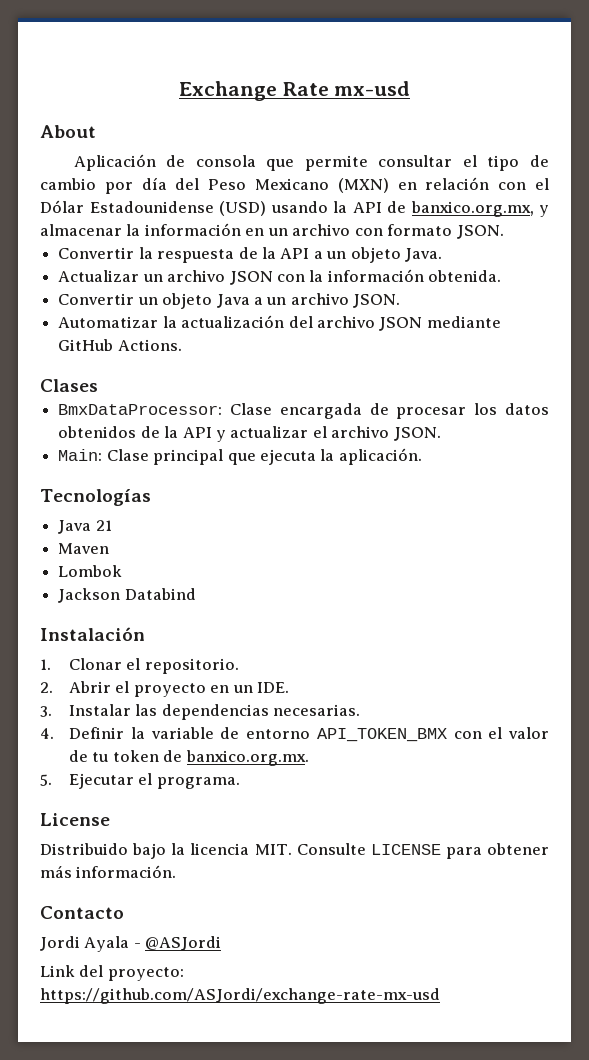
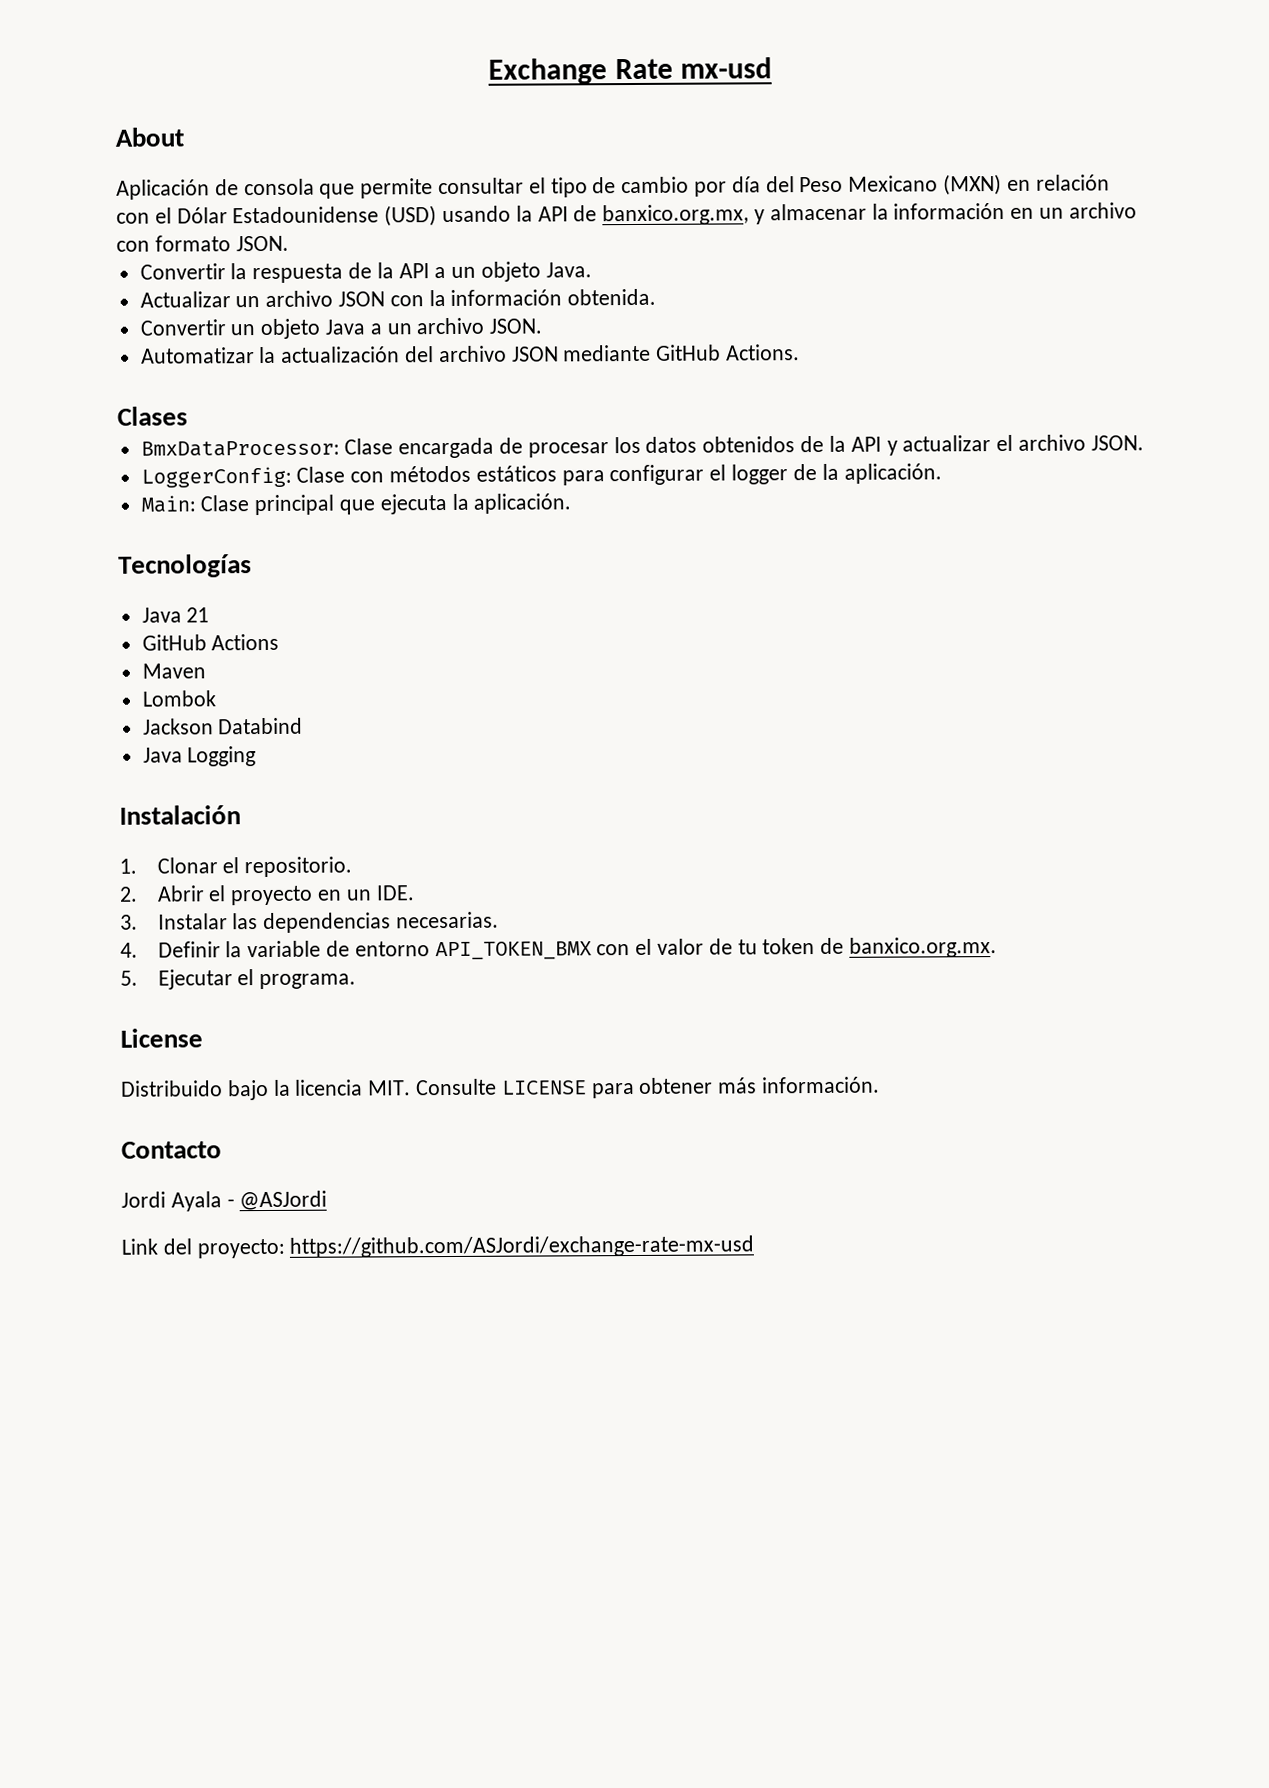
+ LoggerConfig: Clase con métodos estáticos para configurar el logger de la aplicación.
+ GitHub Actions
+ Java Logging

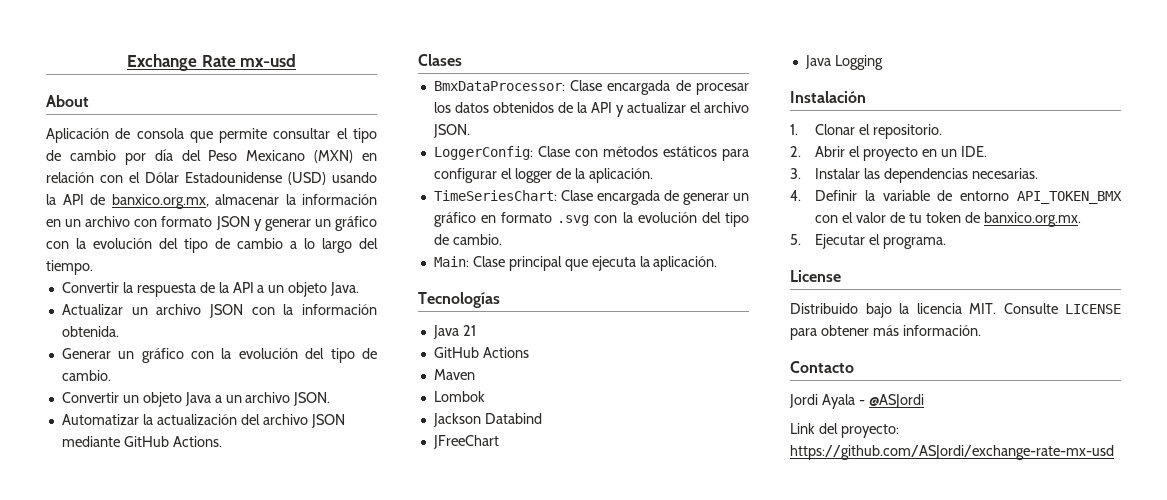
- Aplicación de consola que permite consultar el tipo de cambio por día del Peso Mexicano (MXN) en relación con el Dólar Estadounidense (USD) usando la API de banxico.org.mx, y almacenar la información en un archivo con formato JSON.
+ Aplicación de consola que permite consultar el tipo de cambio por día del Peso Mexicano (MXN) en relación con el Dólar Estadounidense (USD) usando la API de banxico.org.mx, almacenar la información en un archivo con formato JSON y generar un gráfico con la evolución del tipo de cambio a lo largo del tiempo.
+ Generar un gráfico con la evolución del tipo de cambio.
+ TimeSeriesChart: Clase encargada de generar un gráfico en formato .svg con la evolución del tipo de cambio.
+ JFreeChart

